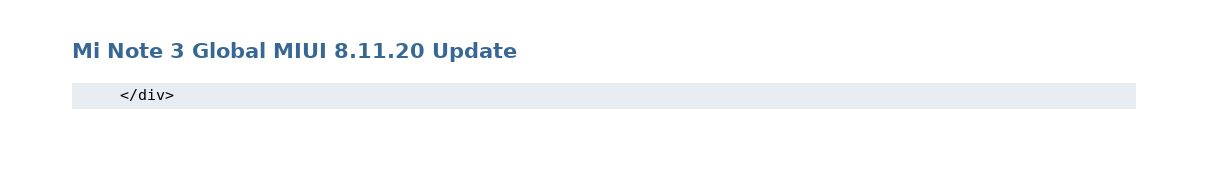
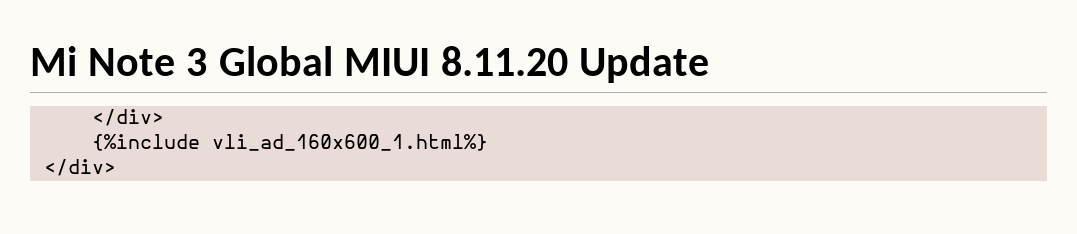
+ {%include vli_ad_160x600_1.html%}
+ </div>

